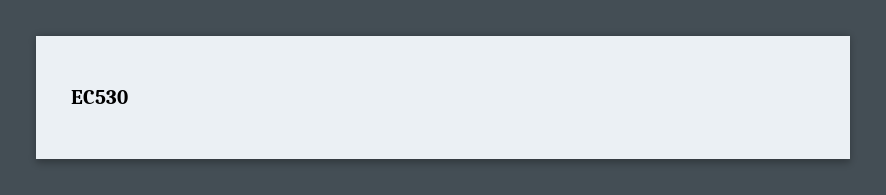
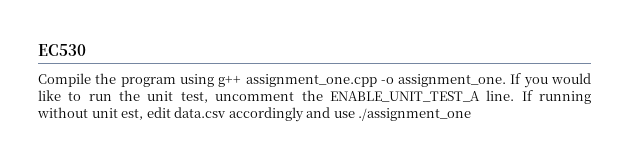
+ Compile the program using g++ assignment_one.cpp -o assignment_one. If you would like to run the unit test, uncomment the ENABLE_UNIT_TEST_A line. If running without unit est, edit data.csv accordingly and use ./assignment_one

